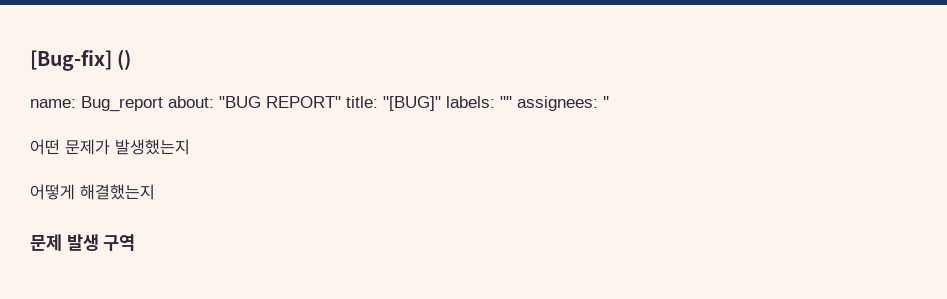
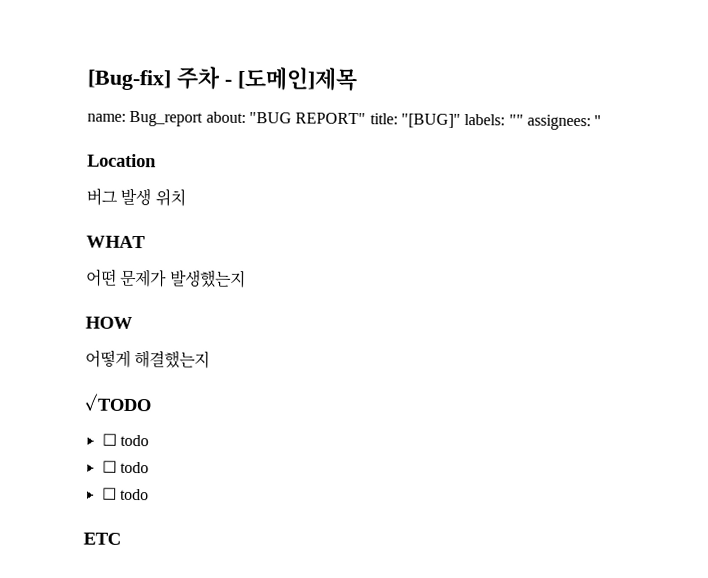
- [Bug-fix] ()
+ [Bug-fix] 주차 - [도메인]제목
+ Location
+ 버그 발생 위치
+ WHAT
+ HOW
- 문제 발생 구역
+ ✓TODO
+ ☐ todo
+ ☐ todo
+ ☐ todo
+ ETC

